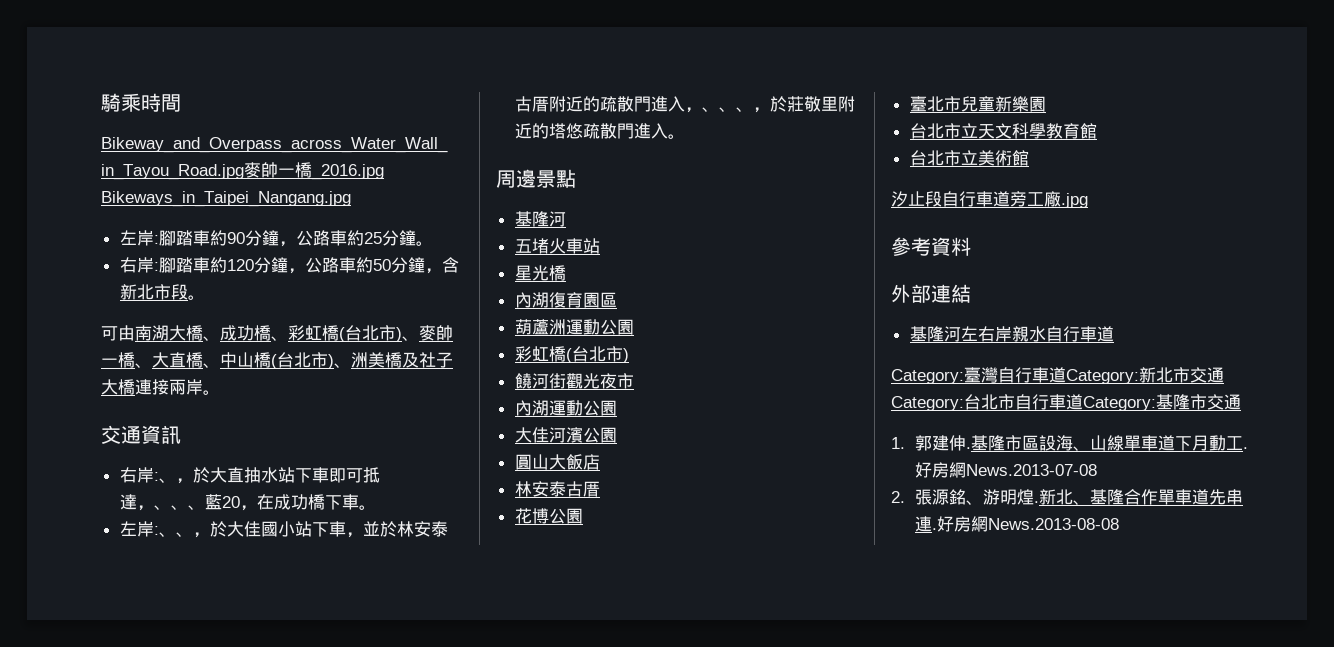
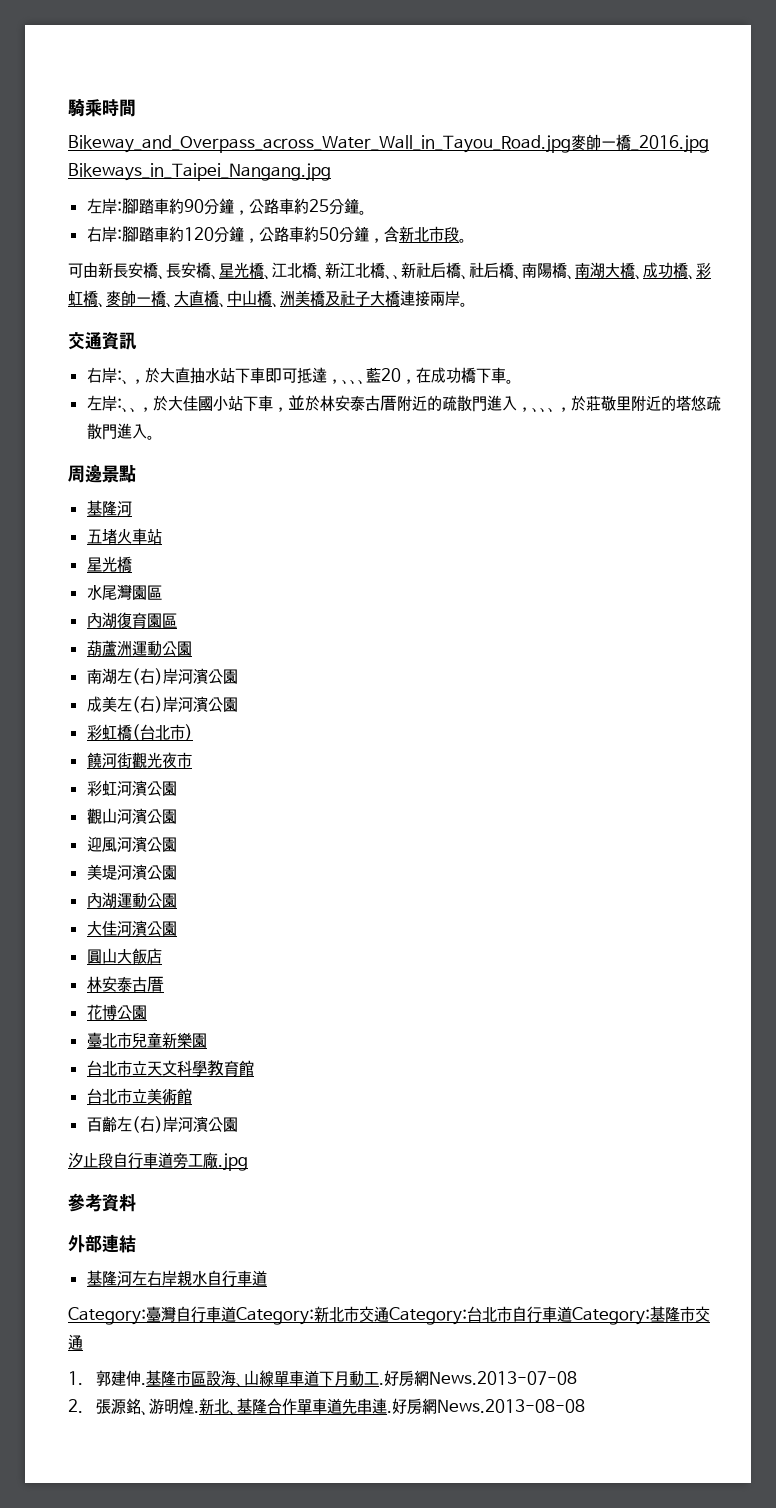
- 可由南湖大橋、成功橋、彩虹橋(台北市)、麥帥一橋、大直橋、中山橋(台北市)、洲美橋及社子大橋連接兩岸。
+ 可由新長安橋、長安橋、星光橋、江北橋、新江北橋、、新社后橋、社后橋、南陽橋、南湖大橋、成功橋、彩虹橋、麥帥一橋、大直橋、中山橋、洲美橋及社子大橋連接兩岸。
+ 水尾灣園區
+ 南湖左(右)岸河濱公園
+ 成美左(右)岸河濱公園
+ 彩虹河濱公園
+ 觀山河濱公園
+ 迎風河濱公園
+ 美堤河濱公園
+ 百齡左(右)岸河濱公園

